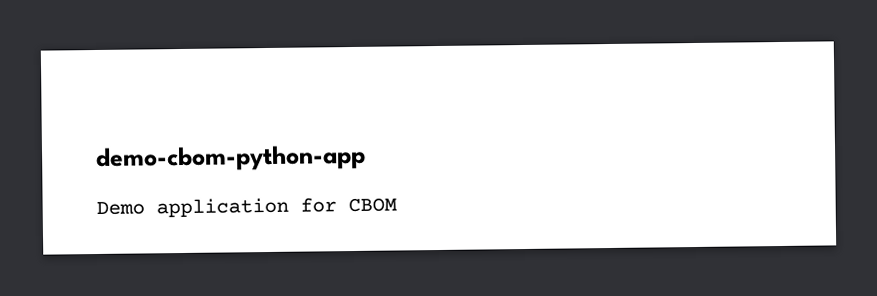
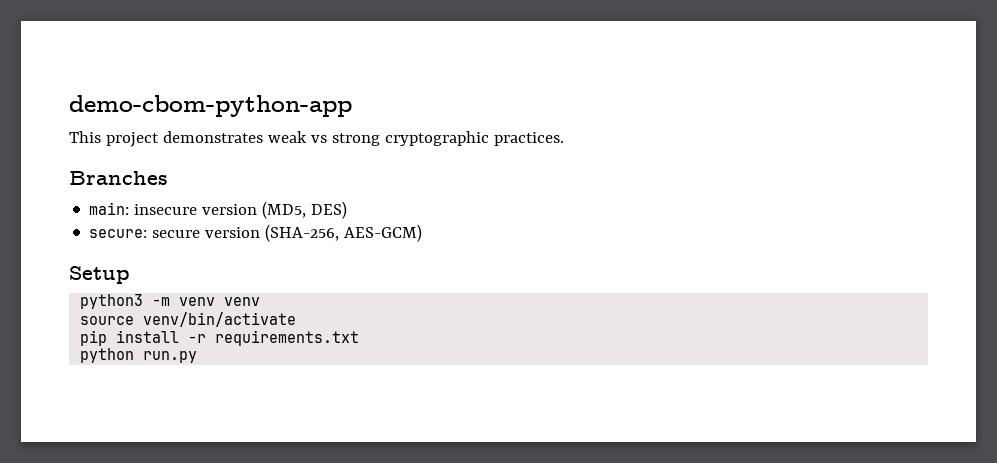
- Demo application for CBOM
+ This project demonstrates weak vs strong cryptographic practices.
+ Branches
+ main: insecure version (MD5, DES)
+ secure: secure version (SHA-256, AES-GCM)
+ Setup
+ python3 -m venv venv
+ source venv/bin/activate
+ pip install -r requirements.txt
+ python run.py

